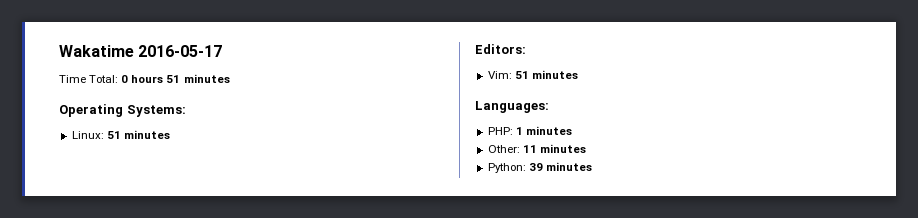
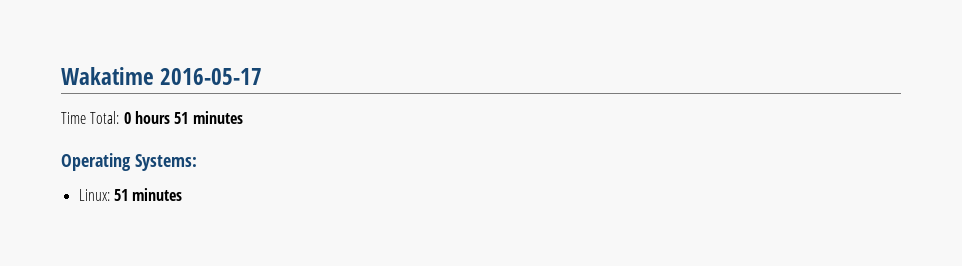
- Editors:
- Vim: 51 minutes
- Languages:
- PHP: 1 minutes
- Other: 11 minutes
- Python: 39 minutes

